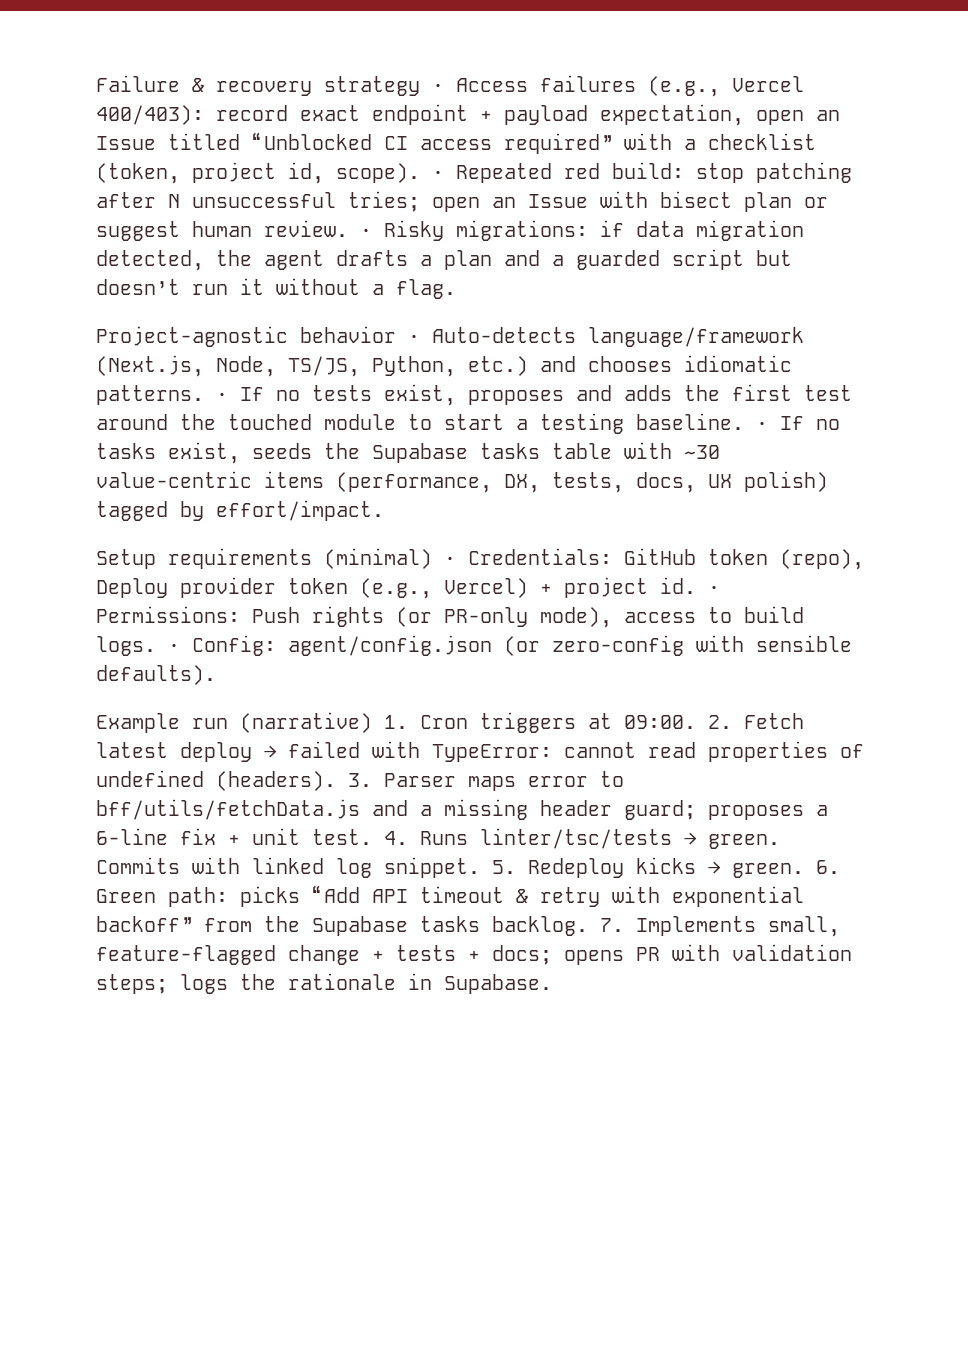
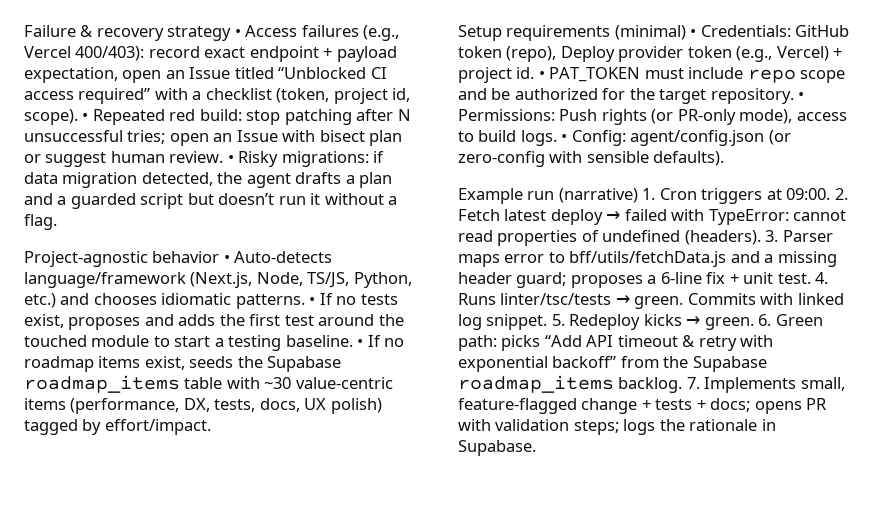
- • If no tasks exist, seeds the Supabase tasks table with ~30 value-centric items (performance, DX, tests, docs, UX polish) tagged by effort/impact.
+ • If no roadmap items exist, seeds the Supabase roadmap_items table with ~30 value-centric items (performance, DX, tests, docs, UX polish) tagged by effort/impact.
- • Permissions: Push rights (or PR-only mode), access to build logs.
+ • PAT_TOKEN must include repo scope and be authorized for the target repository. • Permissions: Push rights (or PR-only mode), access to build logs.
- 6. Green path: picks “Add API timeout & retry with exponential backoff” from the Supabase tasks backlog.
+ 6. Green path: picks “Add API timeout & retry with exponential backoff” from the Supabase roadmap_items backlog.

